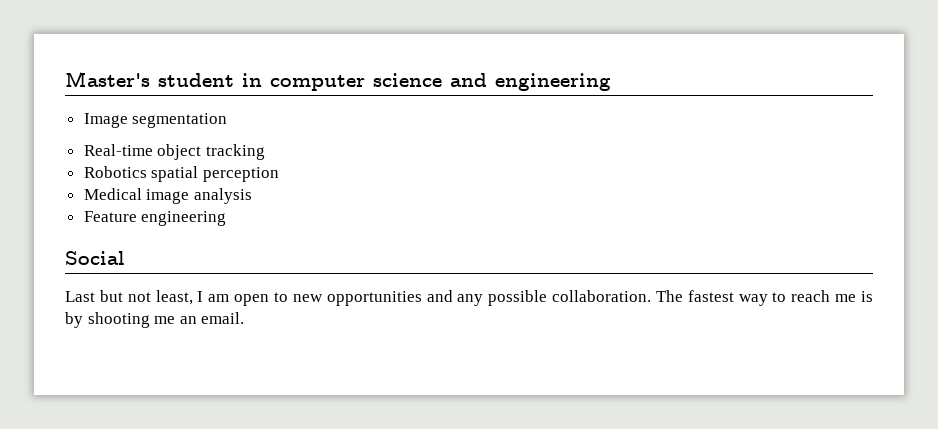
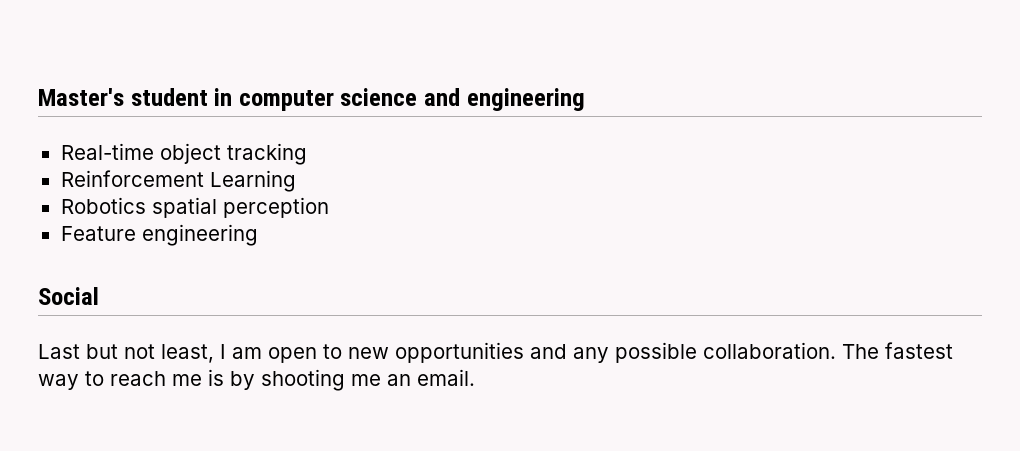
- Image segmentation
+ Reinforcement Learning
- Medical image analysis

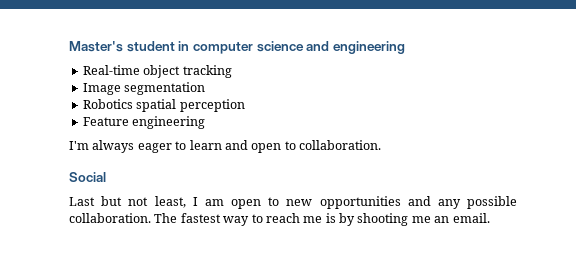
- Reinforcement Learning
+ Image segmentation
+ I'm always eager to learn and open to collaboration.

